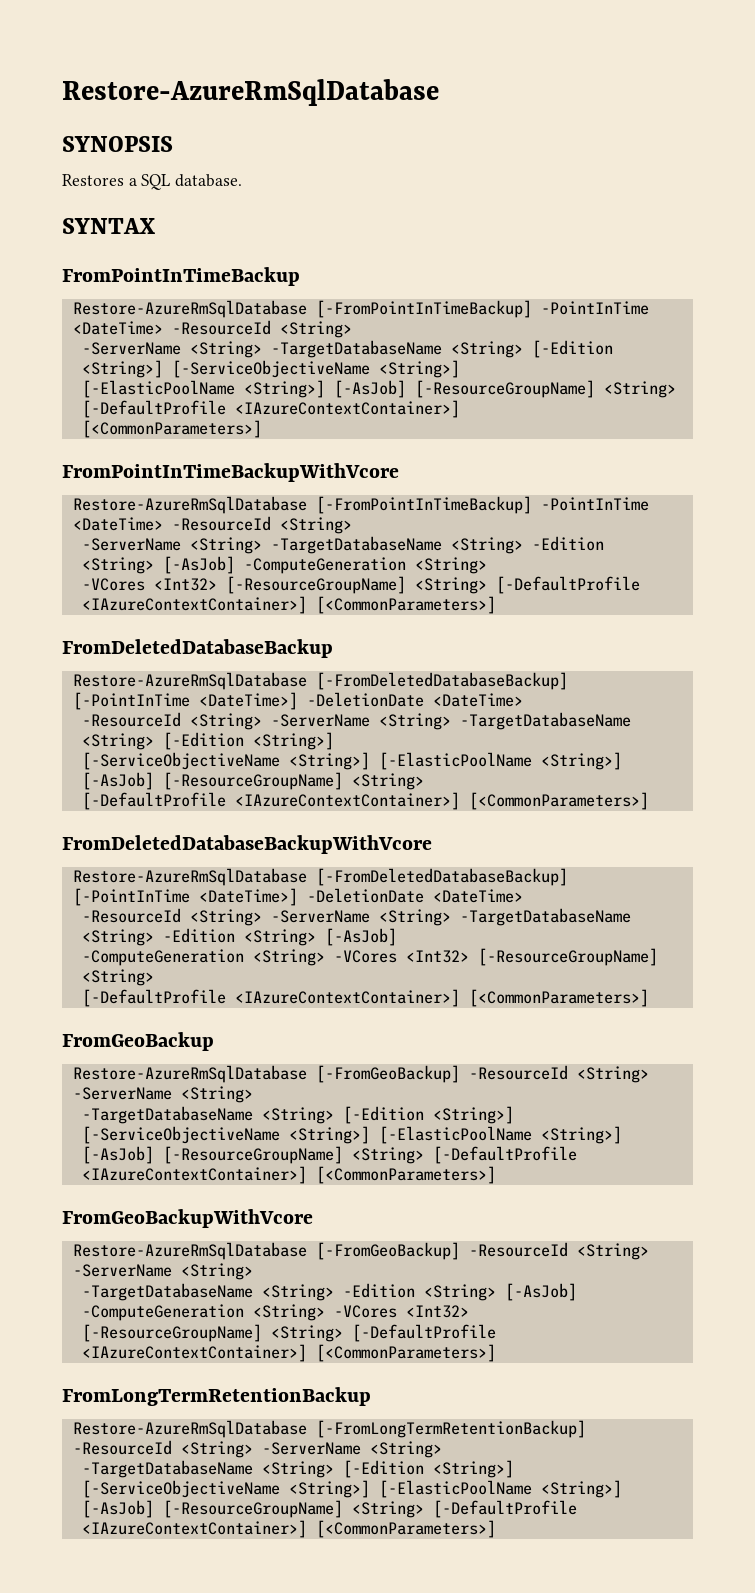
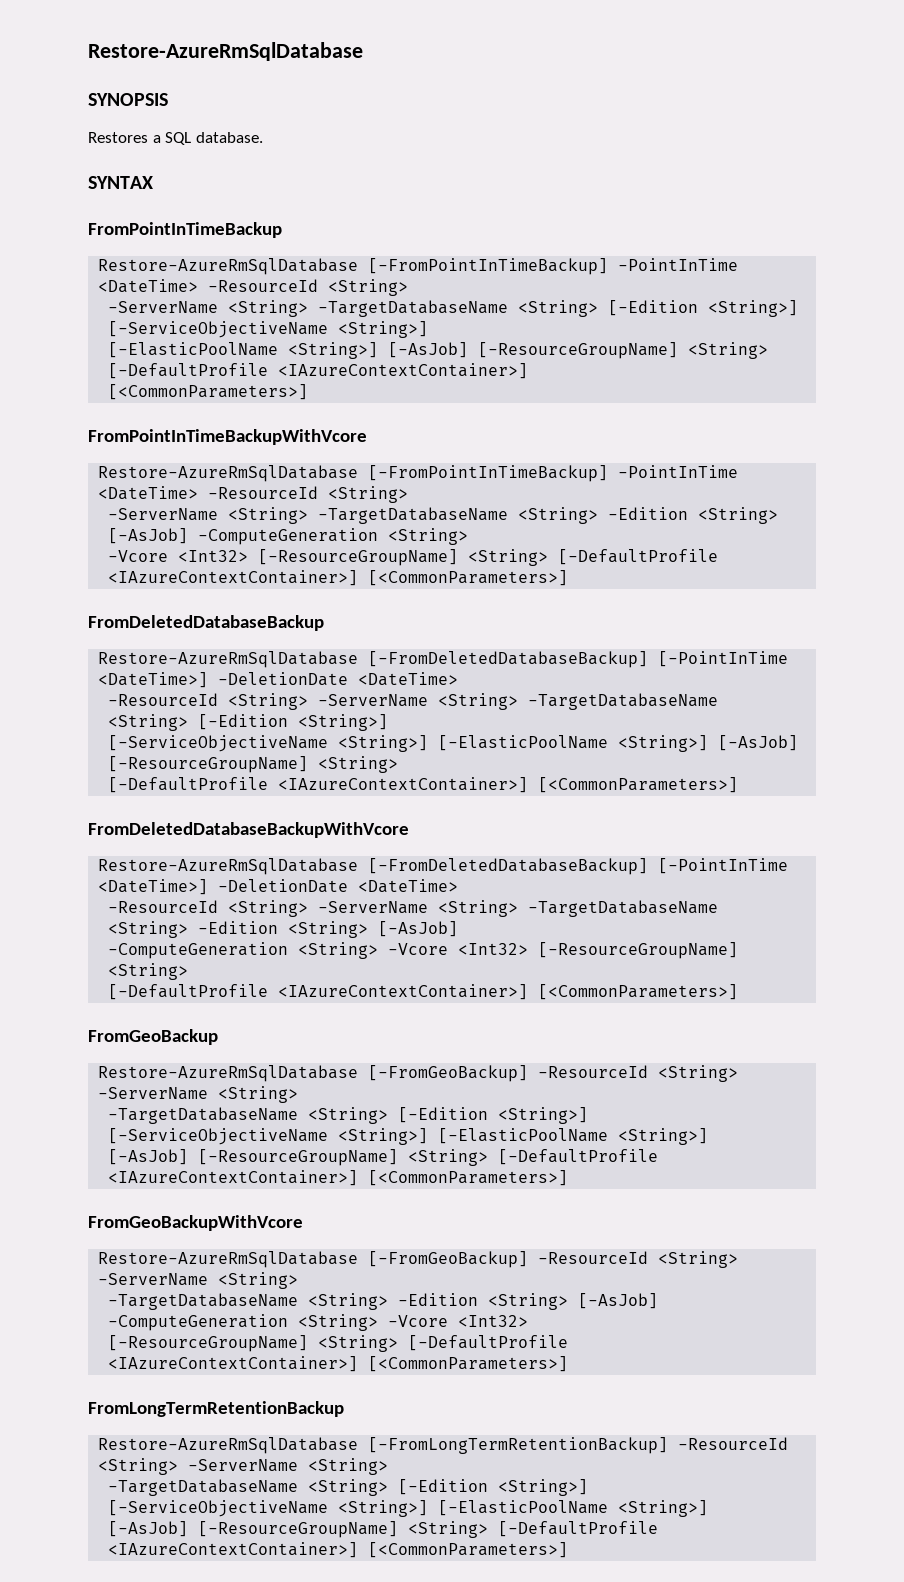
- -VCores <Int32> [-ResourceGroupName] <String> [-DefaultProfile <IAzureContextContainer>] [<CommonParameters>]
+ -Vcore <Int32> [-ResourceGroupName] <String> [-DefaultProfile <IAzureContextContainer>] [<CommonParameters>]
- -ComputeGeneration <String> -VCores <Int32> [-ResourceGroupName] <String>
+ -ComputeGeneration <String> -Vcore <Int32> [-ResourceGroupName] <String>
- -TargetDatabaseName <String> -Edition <String> [-AsJob] -ComputeGeneration <String> -VCores <Int32>
+ -TargetDatabaseName <String> -Edition <String> [-AsJob] -ComputeGeneration <String> -Vcore <Int32>

